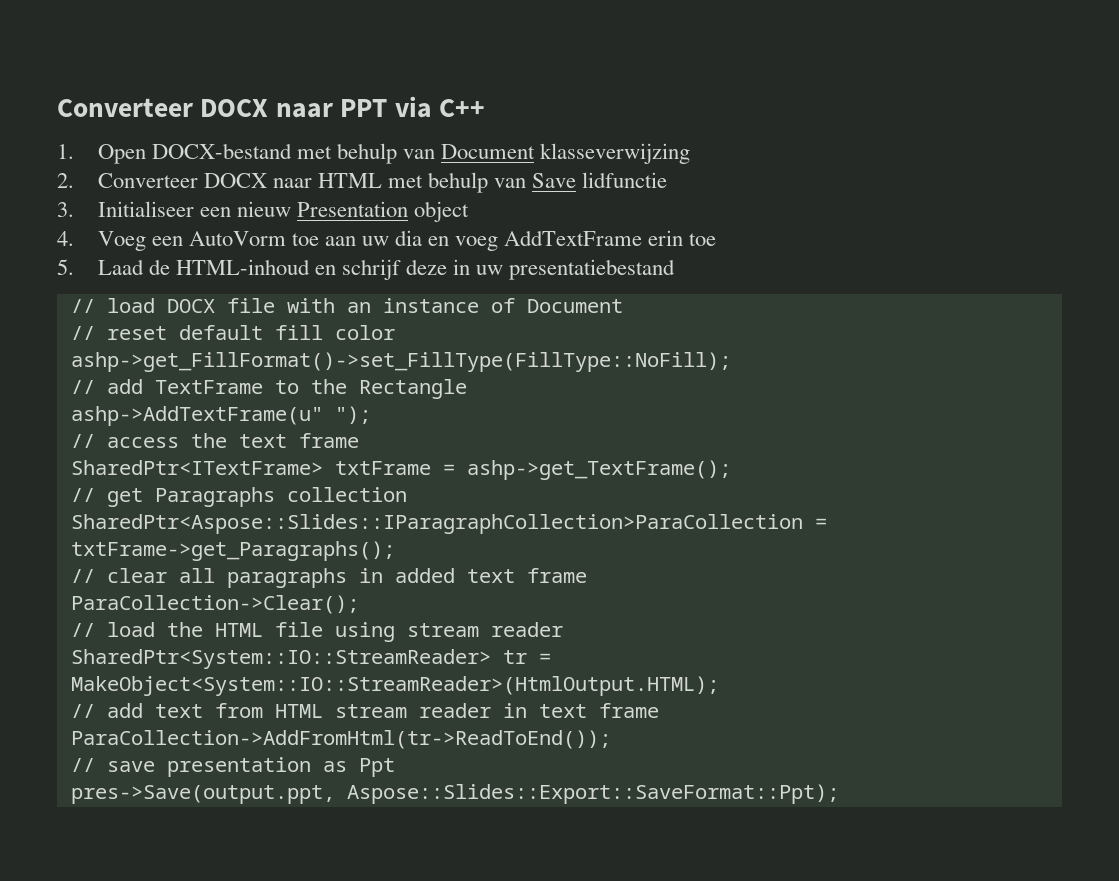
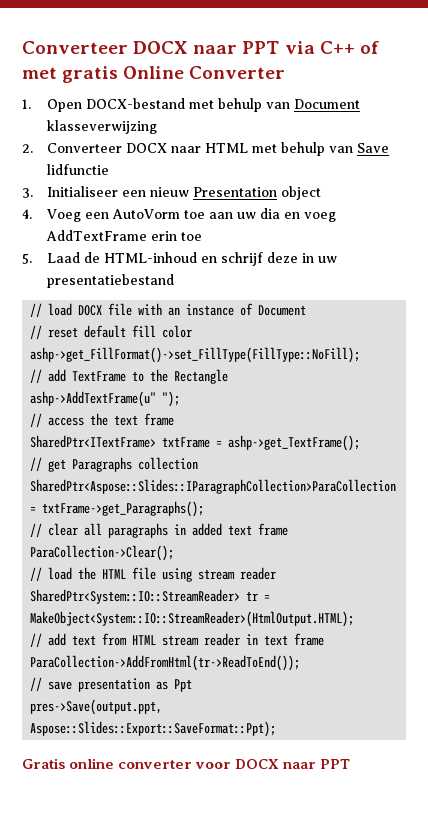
- Converteer DOCX naar PPT via C++
+ Converteer DOCX naar PPT via C++ of met gratis Online Converter
+ Gratis online converter voor DOCX naar PPT

